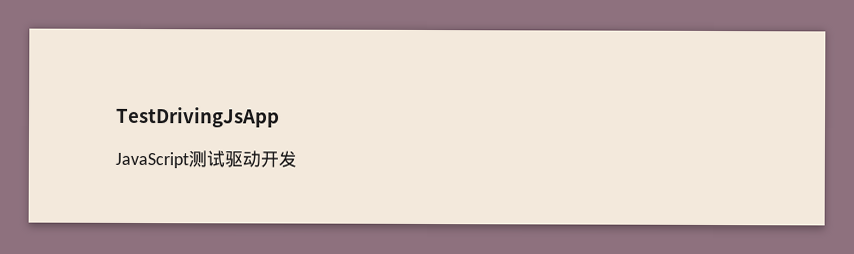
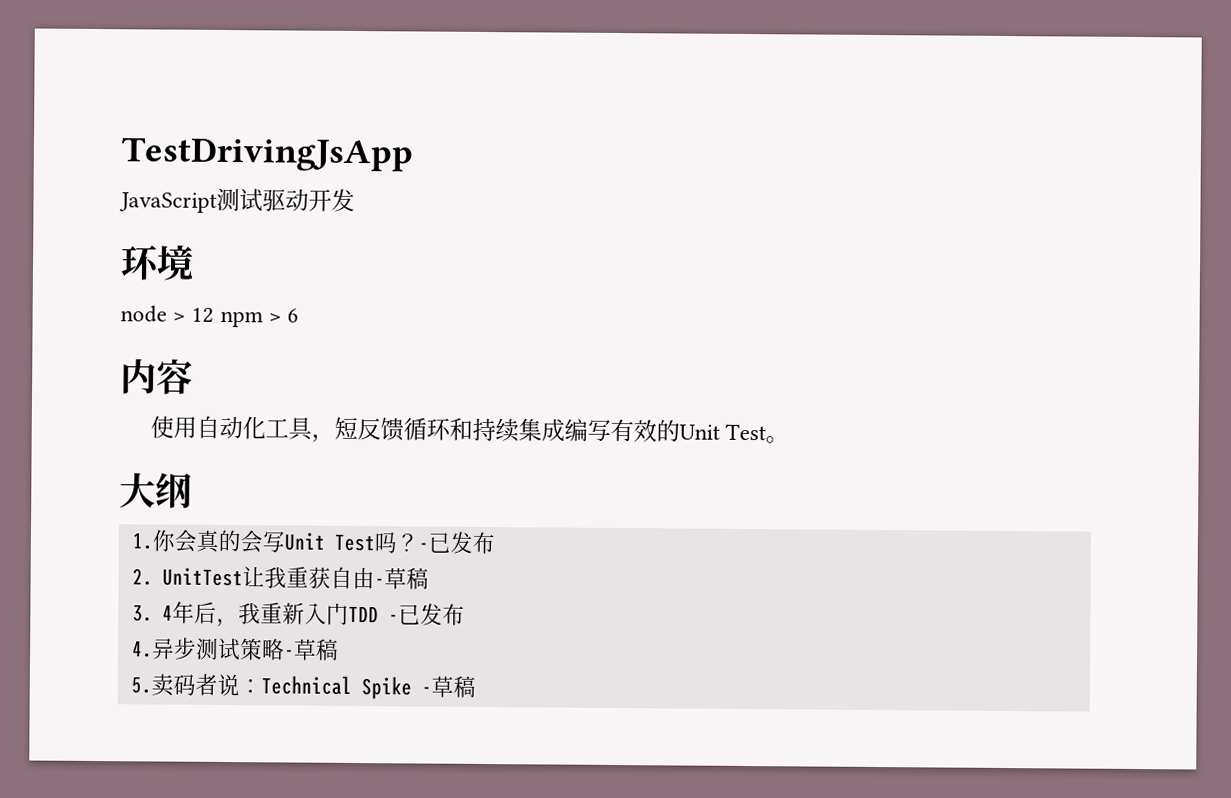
+ 环境
+ node > 12 npm > 6
+ 内容
+ 使用自动化工具，短反馈循环和持续集成编写有效的Unit Test。
+ 大纲
+ 1.你会真的会写Unit Test吗？-已发布
+ 2. UnitTest让我重获自由-草稿
+ 3. 4年后，我重新入门TDD -已发布
+ 4.异步测试策略-草稿
+ 5.卖码者说：Technical Spike -草稿

